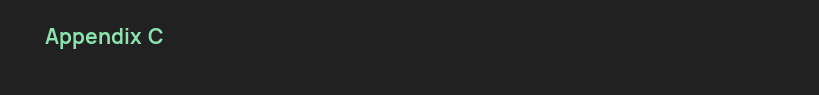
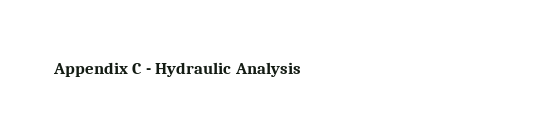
- Appendix C
+ Appendix C - Hydraulic Analysis

